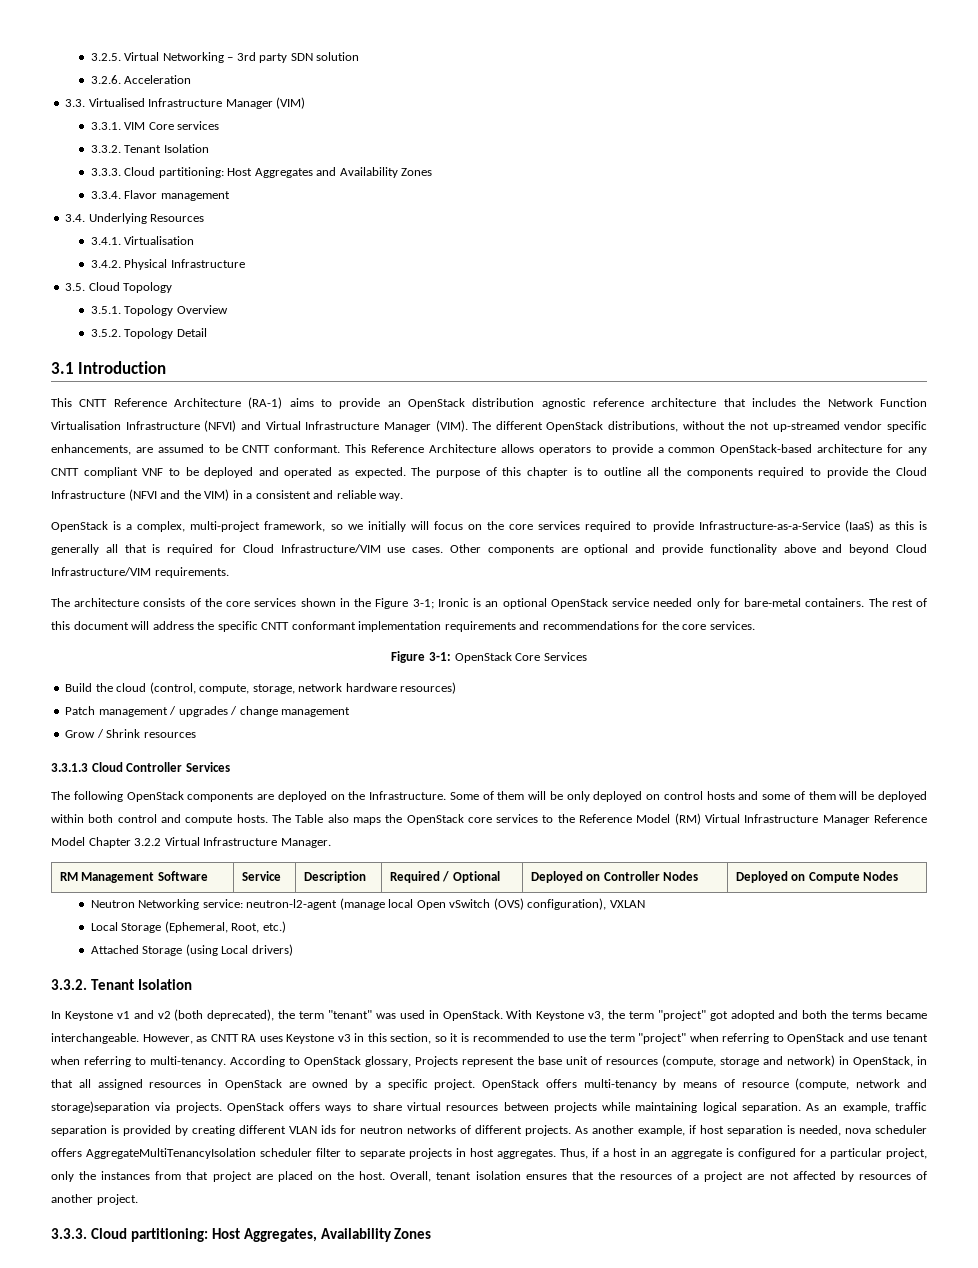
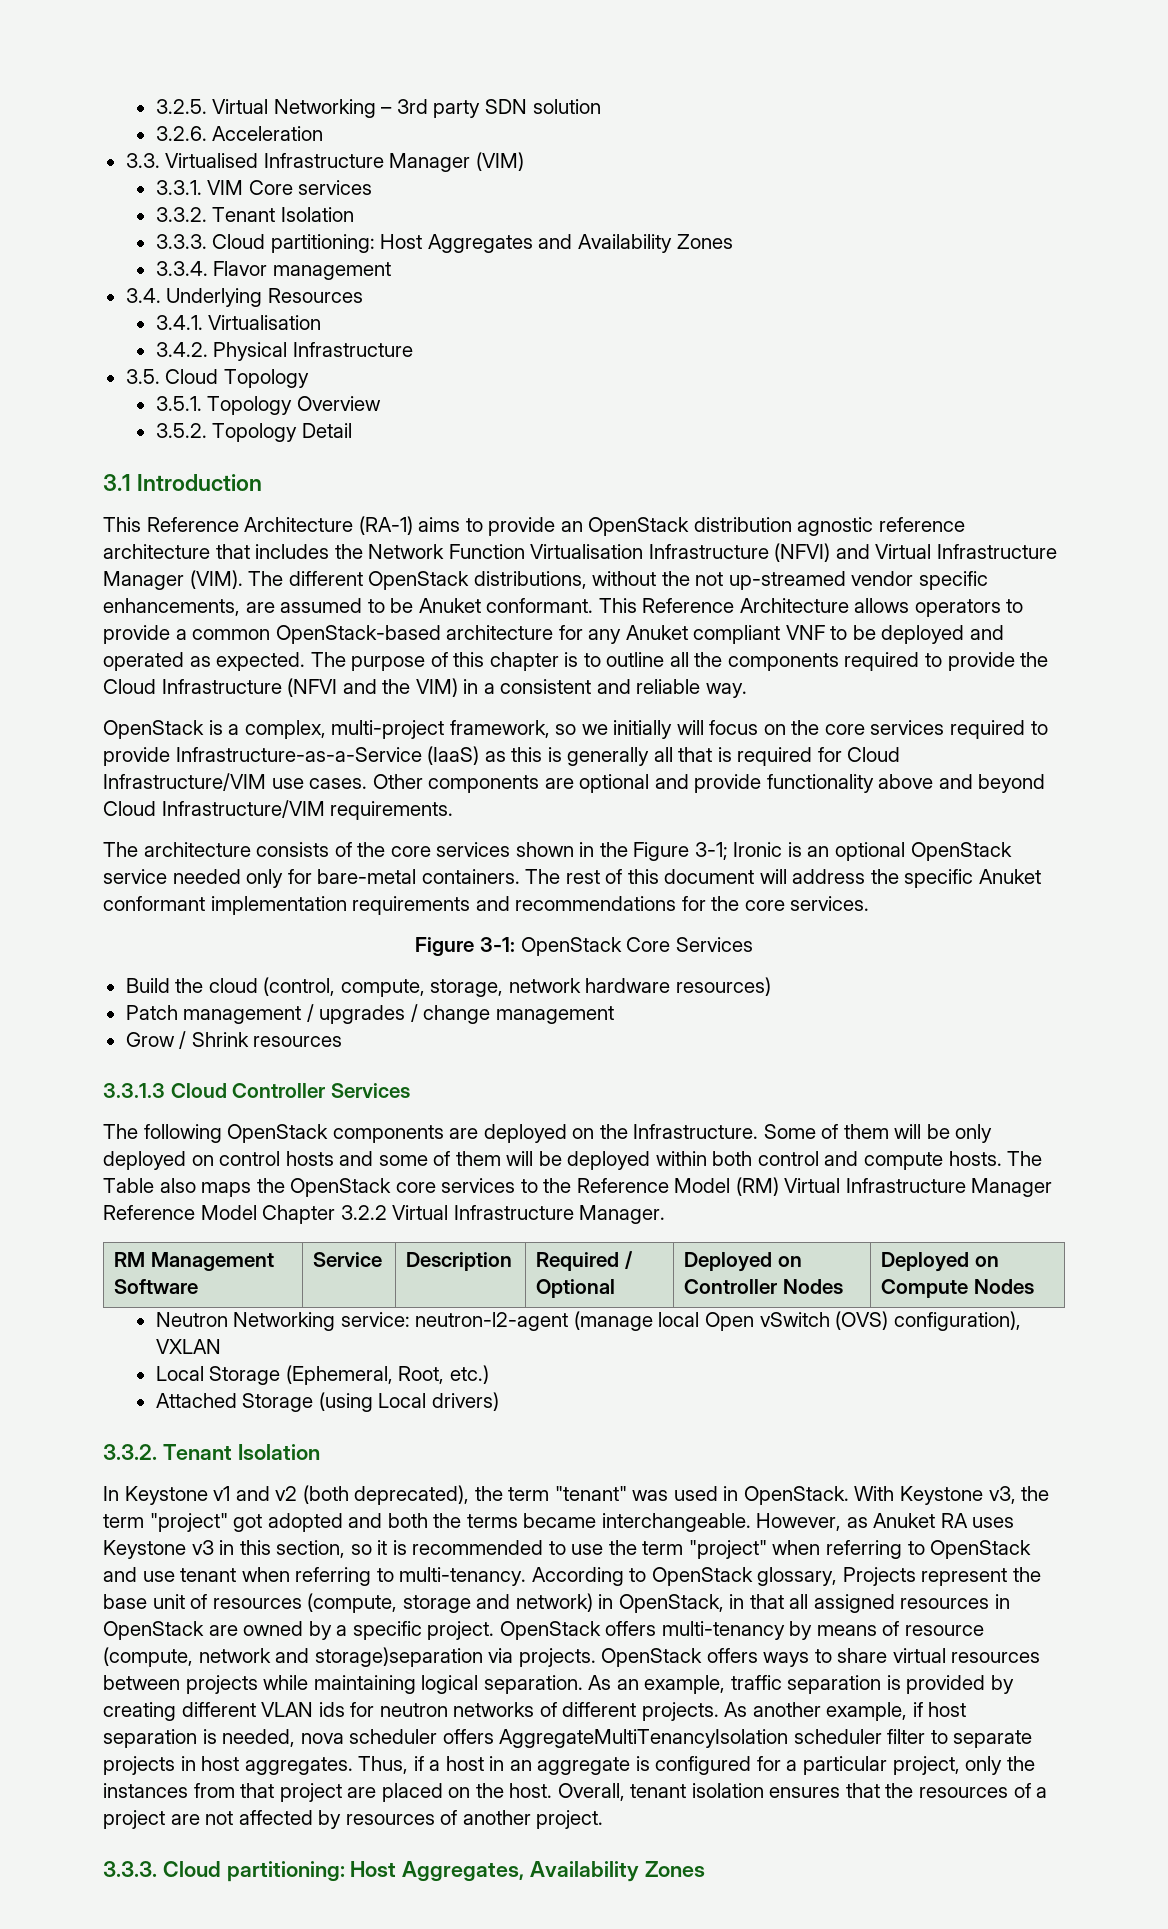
- This CNTT Reference Architecture (RA-1) aims to provide an OpenStack distribution agnostic reference architecture that includes the Network Function Virtualisation Infrastructure (NFVI) and Virtual Infrastructure Manager (VIM).
+ This Reference Architecture (RA-1) aims to provide an OpenStack distribution agnostic reference architecture that includes the Network Function Virtualisation Infrastructure (NFVI) and Virtual Infrastructure Manager (VIM).
- The different OpenStack distributions, without the not up-streamed vendor specific enhancements, are assumed to be CNTT conformant.
+ The different OpenStack distributions, without the not up-streamed vendor specific enhancements, are assumed to be Anuket conformant.
- This Reference Architecture allows operators to provide a common OpenStack-based architecture for any CNTT compliant VNF to be deployed and operated as expected.
+ This Reference Architecture allows operators to provide a common OpenStack-based architecture for any Anuket compliant VNF to be deployed and operated as expected.
- The rest of this document will address the specific CNTT conformant implementation requirements and recommendations for the core services.
+ The rest of this document will address the specific Anuket conformant implementation requirements and recommendations for the core services.
- However, as CNTT RA uses Keystone v3 in this section, so it is recommended to use the term "project" when referring to OpenStack and use tenant when referring to multi-tenancy.
+ However, as Anuket RA uses Keystone v3 in this section, so it is recommended to use the term "project" when referring to OpenStack and use tenant when referring to multi-tenancy.

